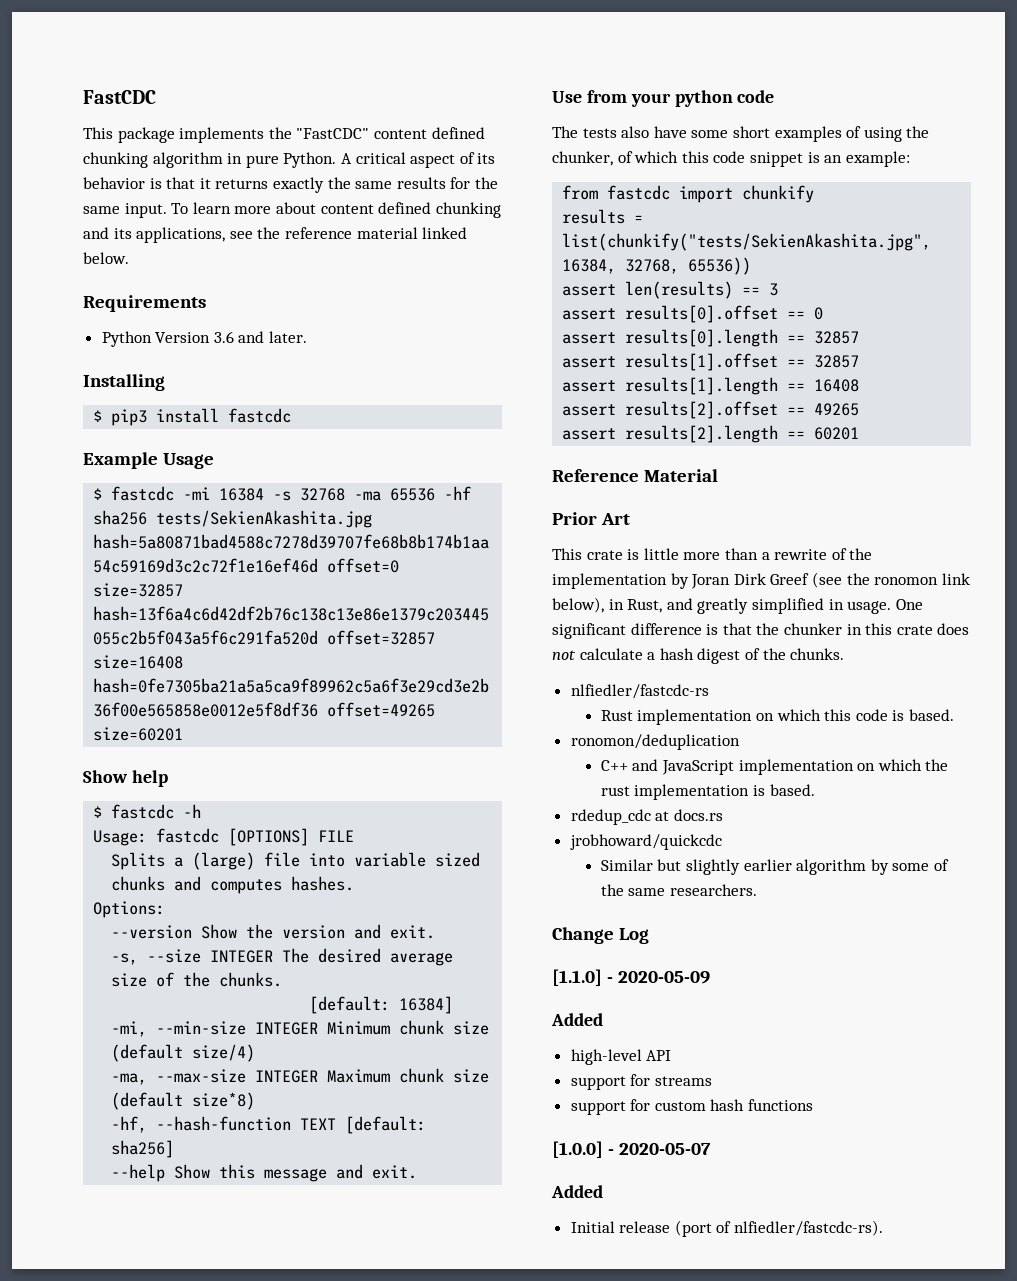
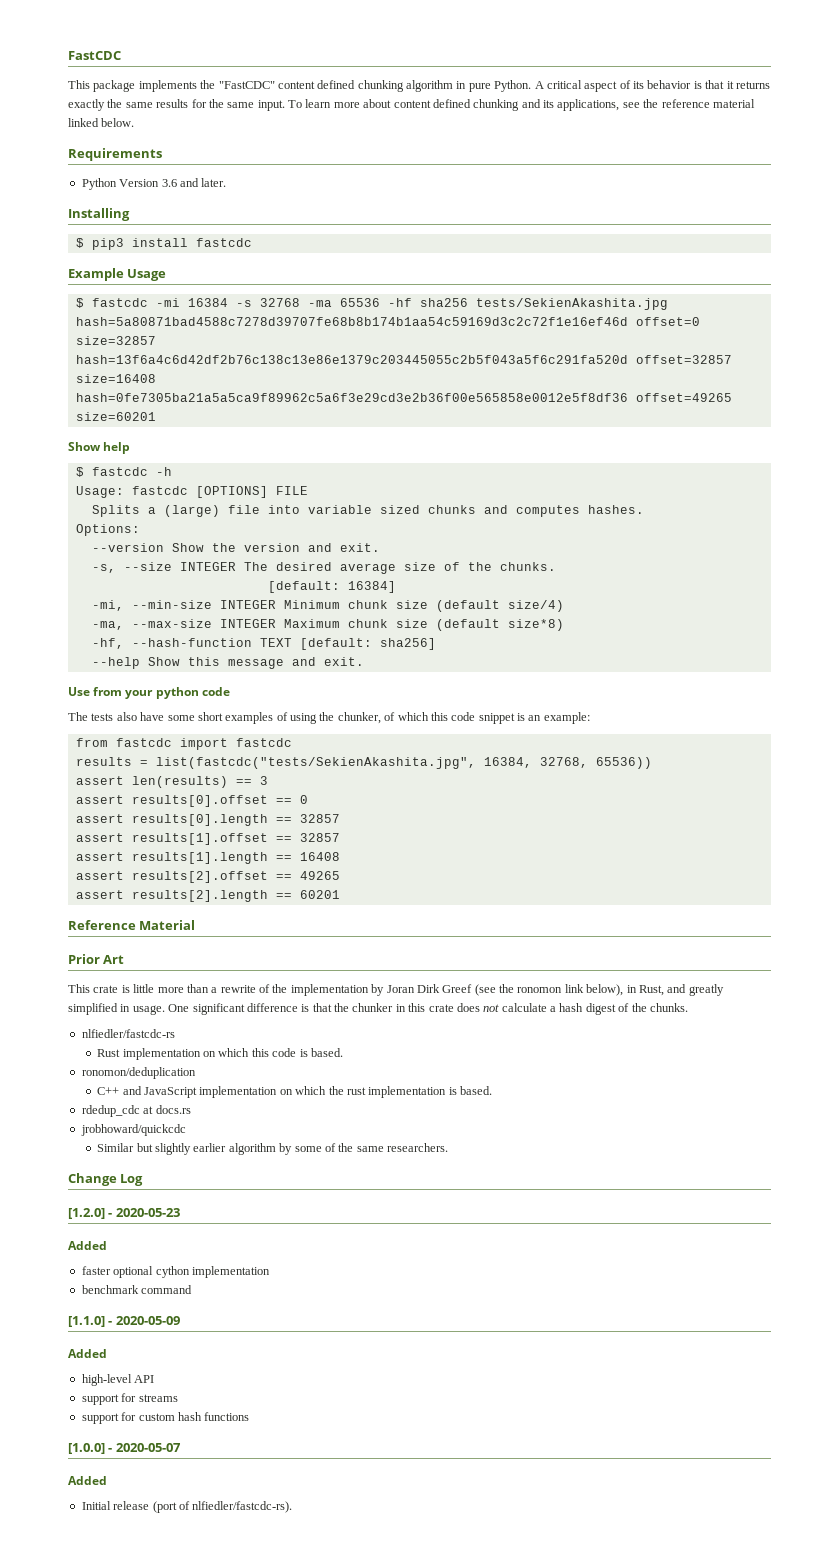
- from fastcdc import chunkify
+ from fastcdc import fastcdc
- results = list(chunkify("tests/SekienAkashita.jpg", 16384, 32768, 65536))
+ results = list(fastcdc("tests/SekienAkashita.jpg", 16384, 32768, 65536))
+ [1.2.0] - 2020-05-23
+ Added
+ faster optional cython implementation
+ benchmark command

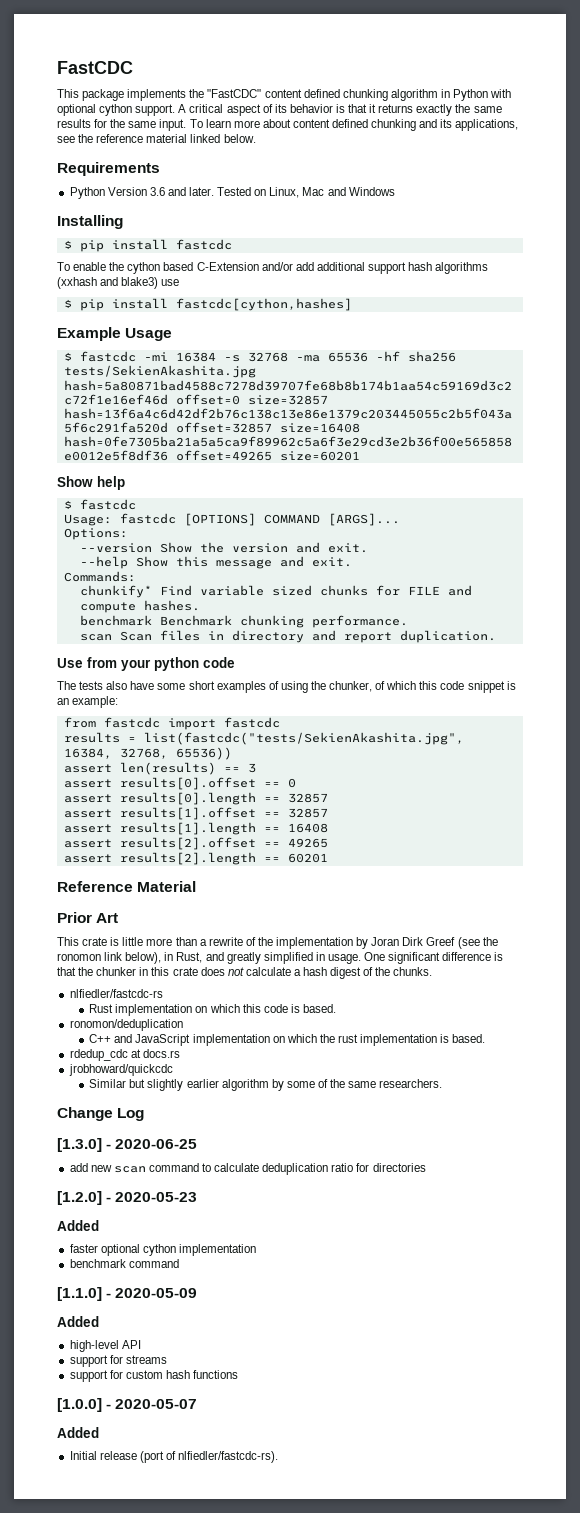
- This package implements the "FastCDC" content defined chunking algorithm in pure Python.
+ This package implements the "FastCDC" content defined chunking algorithm in Python with optional cython support.
+ Tested on Linux, Mac and Windows
- $ pip3 install fastcdc
+ $ pip install fastcdc
+ To enable the cython based C-Extension and/or add additional support hash algorithms (xxhash and blake3) use
+ $ pip install fastcdc[cython,hashes]
  Show help
- $ fastcdc -h
+ $ fastcdc
- Usage: fastcdc [OPTIONS] FILE
- Splits a (large) file into variable sized chunks and computes hashes.
+ Usage: fastcdc [OPTIONS] COMMAND [ARGS]...
- -s, --size INTEGER The desired average size of the chunks.
- [default: 16384]
- -mi, --min-size INTEGER Minimum chunk size (default size/4)
- -ma, --max-size INTEGER Maximum chunk size (default size*8)
- -hf, --hash-function TEXT [default: sha256]
+ Commands:
+ chunkify* Find variable sized chunks for FILE and compute hashes.
+ benchmark Benchmark chunking performance.
+ scan Scan files in directory and report duplication.
+ [1.3.0] - 2020-06-25
+ add new scan command to calculate deduplication ratio for directories

